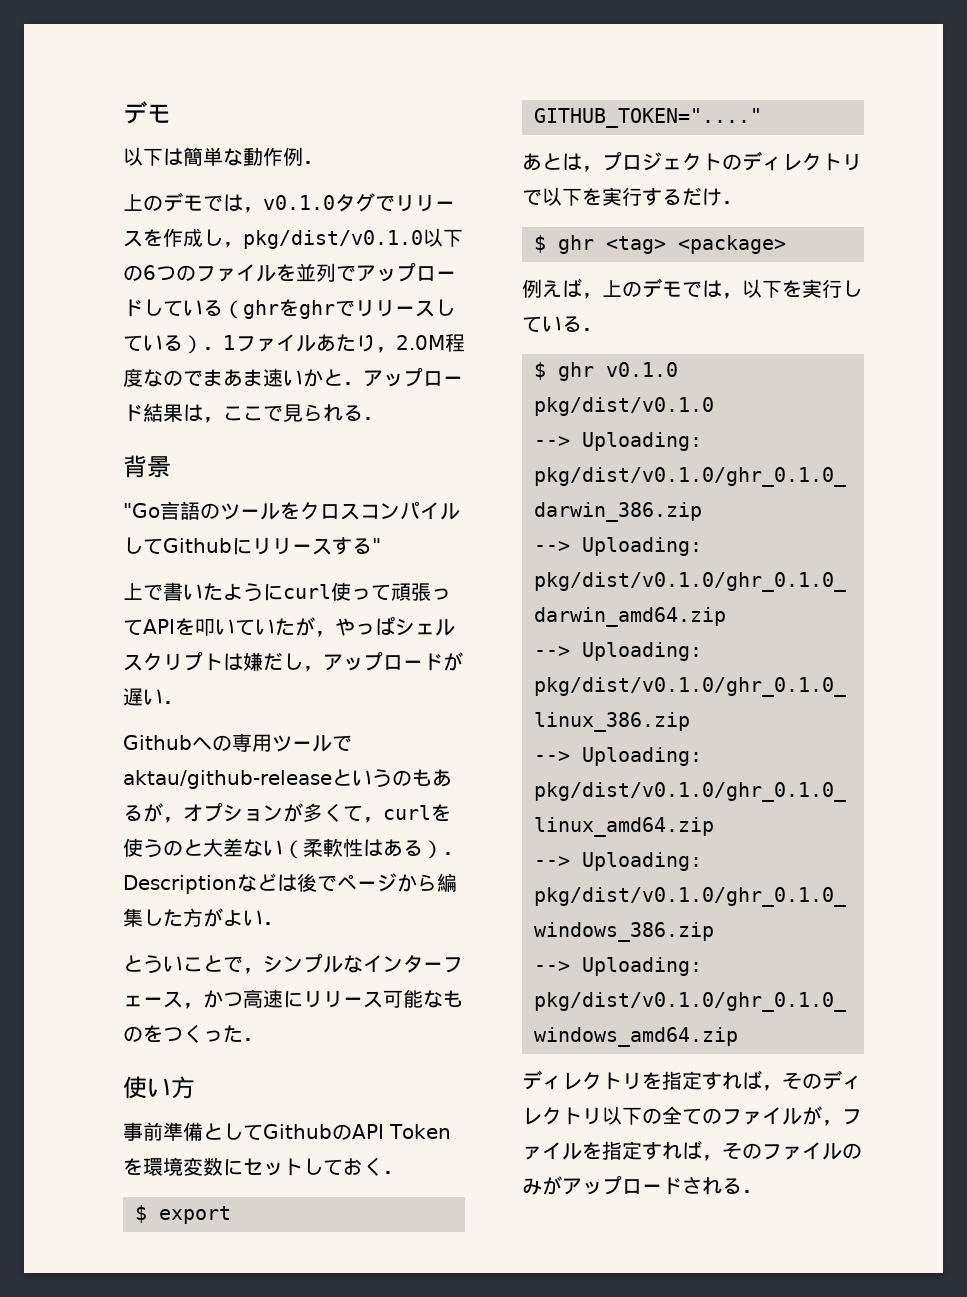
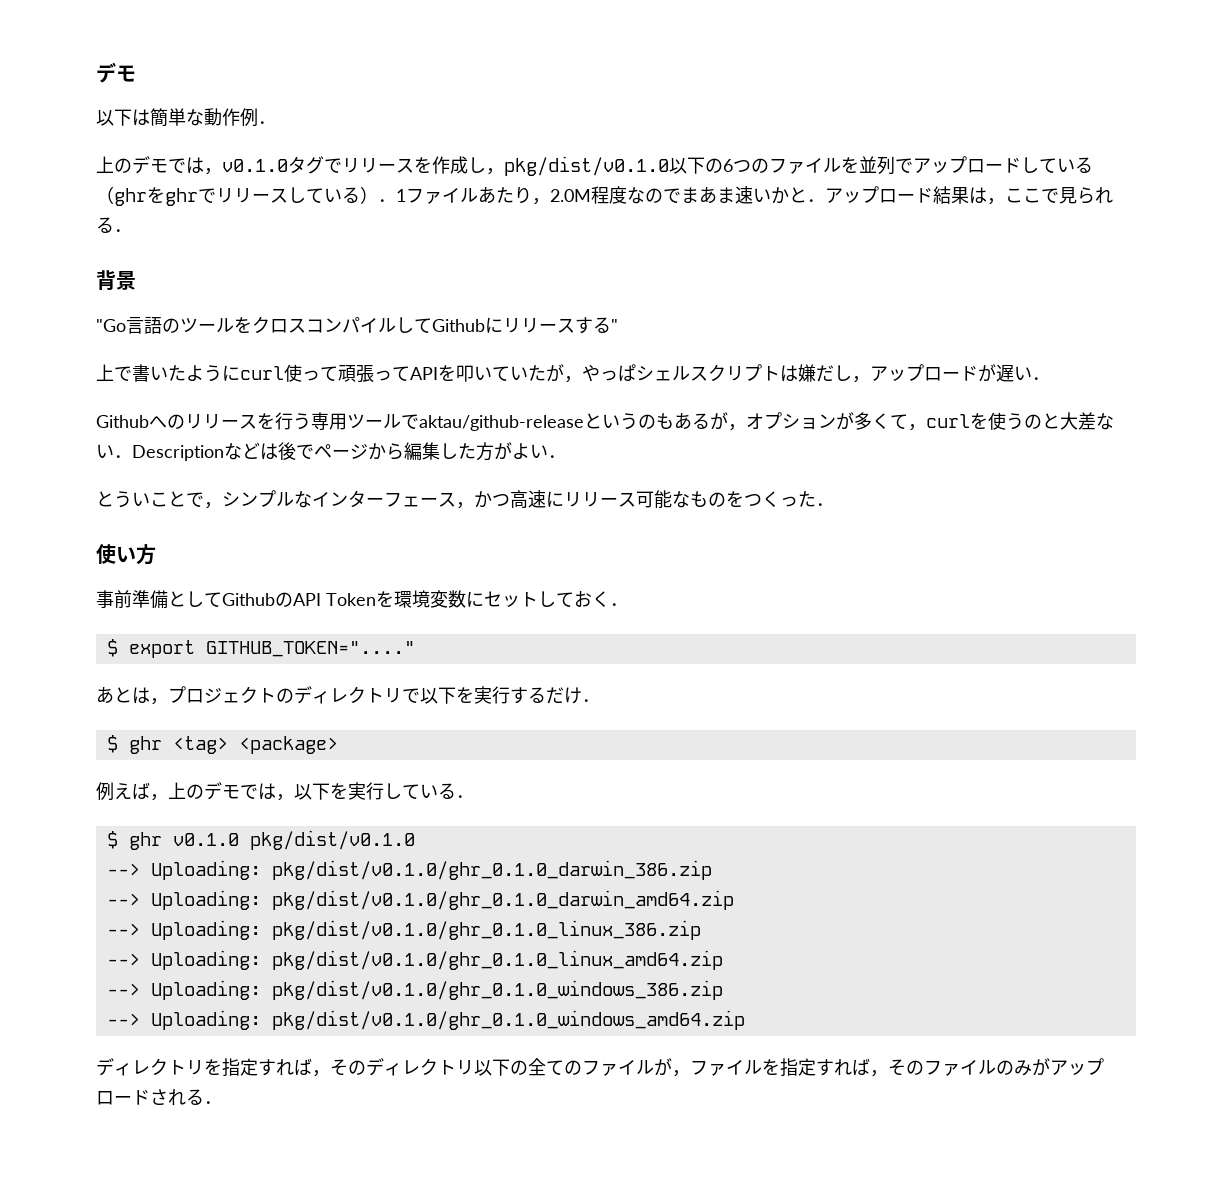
- Githubへの専用ツールでaktau/github-releaseというのもあるが，オプションが多くて，curlを使うのと大差ない（柔軟性はある）．Descriptionなどは後でページから編集した方がよい．
+ Githubへのリリースを行う専用ツールでaktau/github-releaseというのもあるが，オプションが多くて，curlを使うのと大差ない．Descriptionなどは後でページから編集した方がよい．

